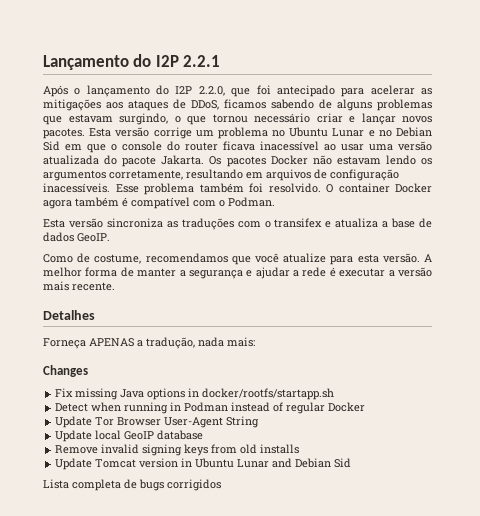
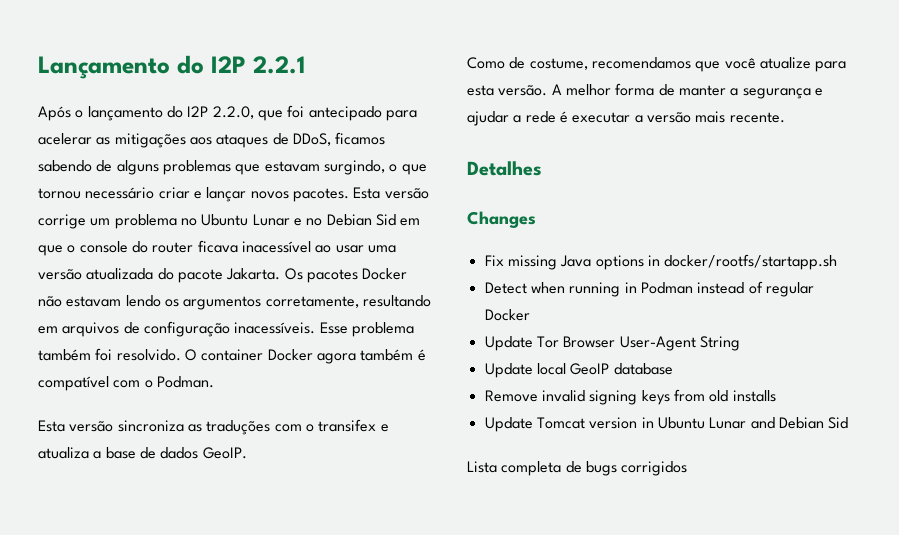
- Forneça APENAS a tradução, nada mais:

